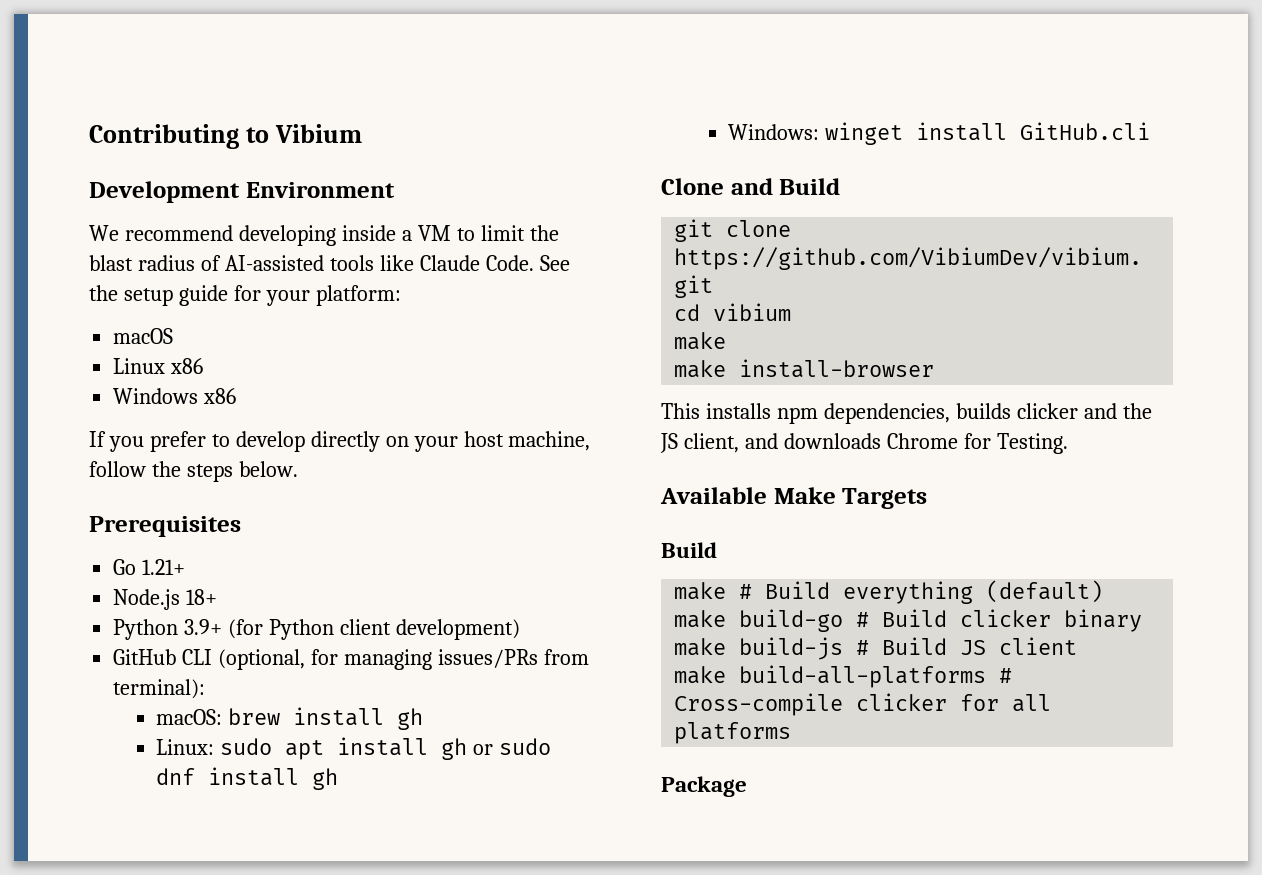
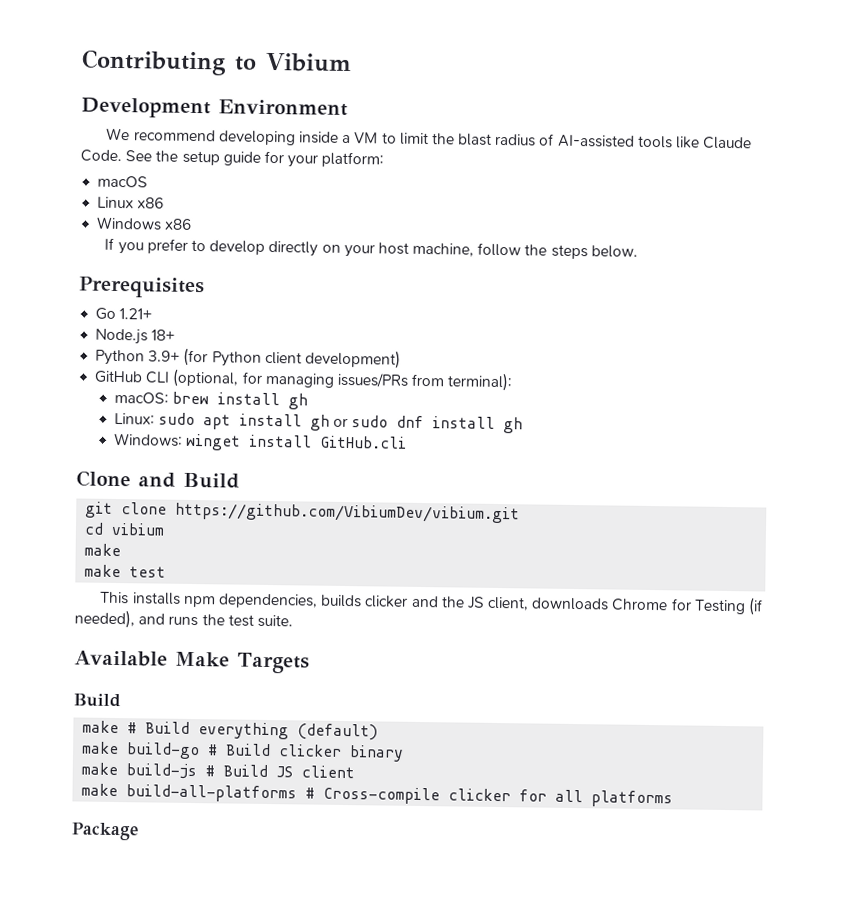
- make install-browser
+ make test
- This installs npm dependencies, builds clicker and the JS client, and downloads Chrome for Testing.
+ This installs npm dependencies, builds clicker and the JS client, downloads Chrome for Testing (if needed), and runs the test suite.

